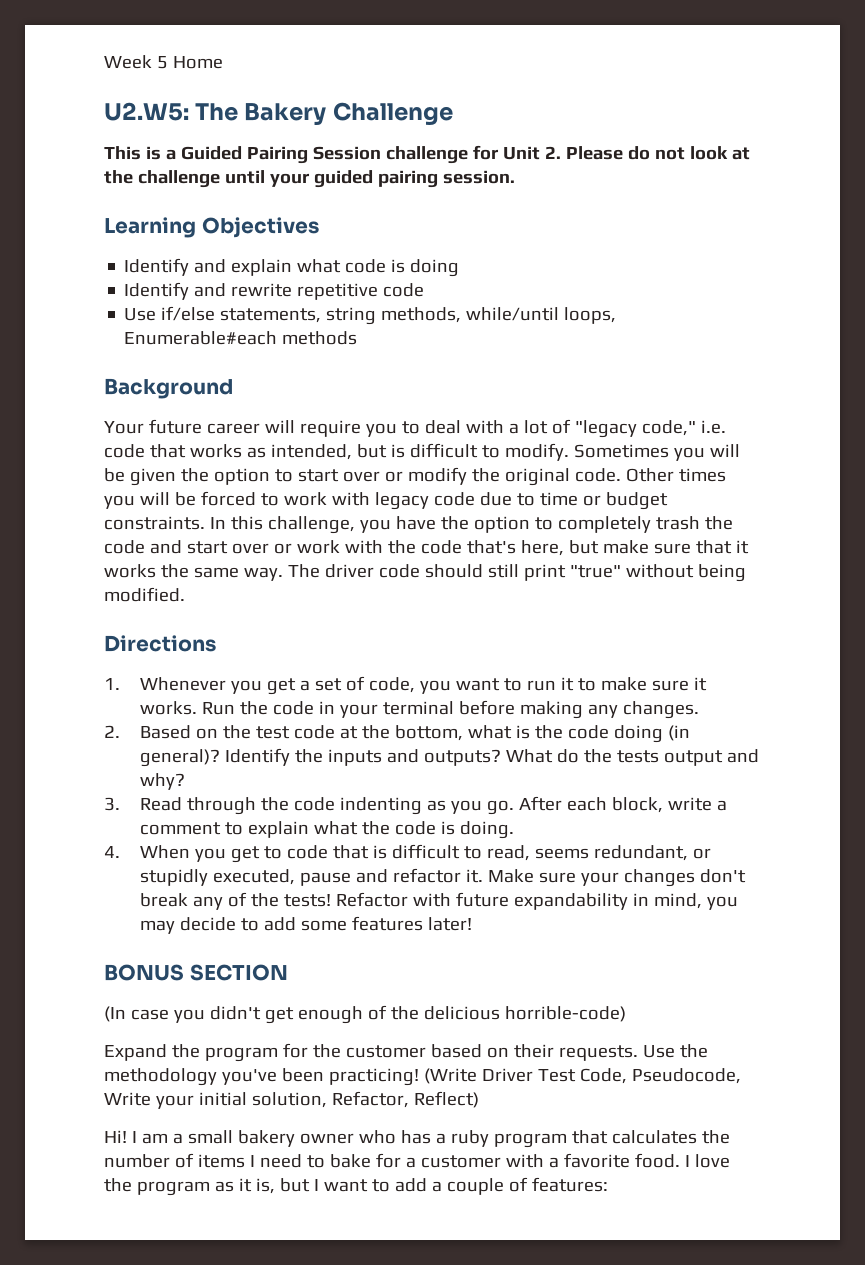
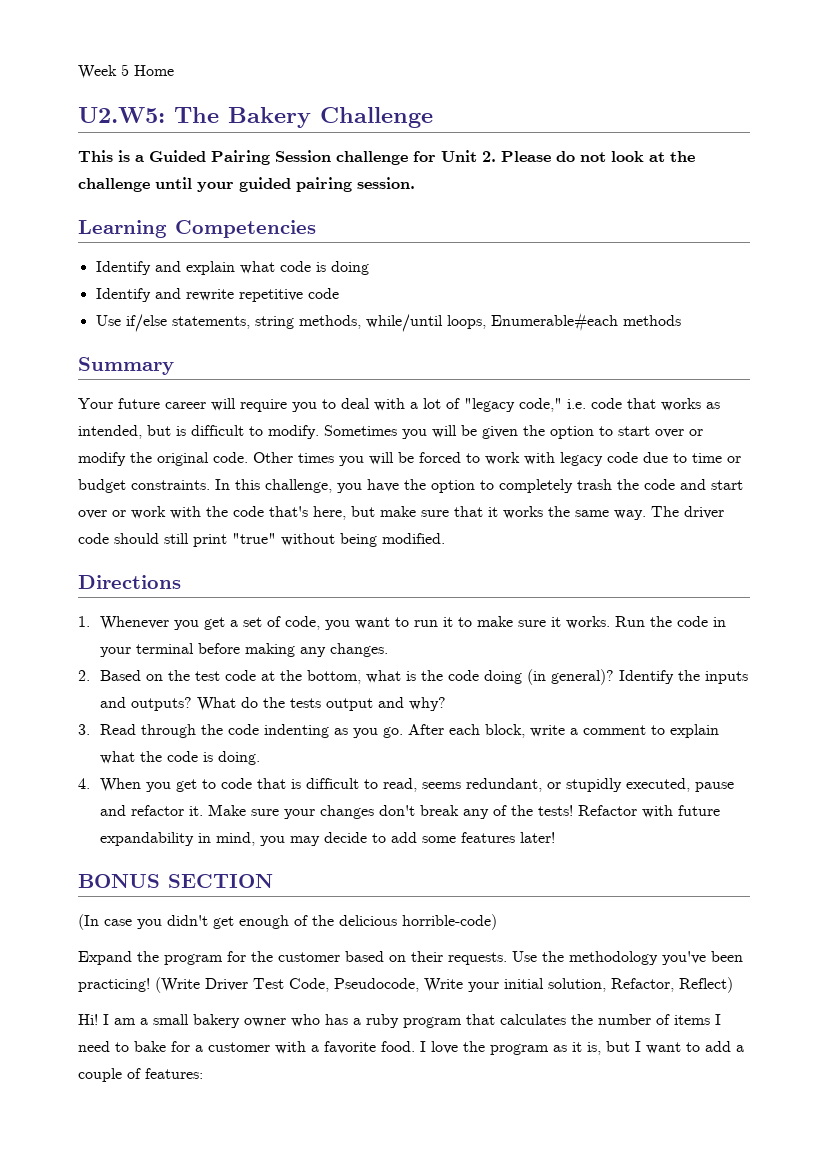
- Learning Objectives
+ Learning Competencies
- Background
+ Summary

